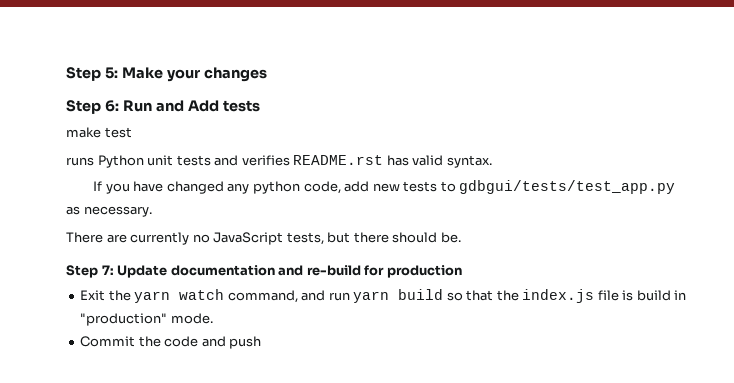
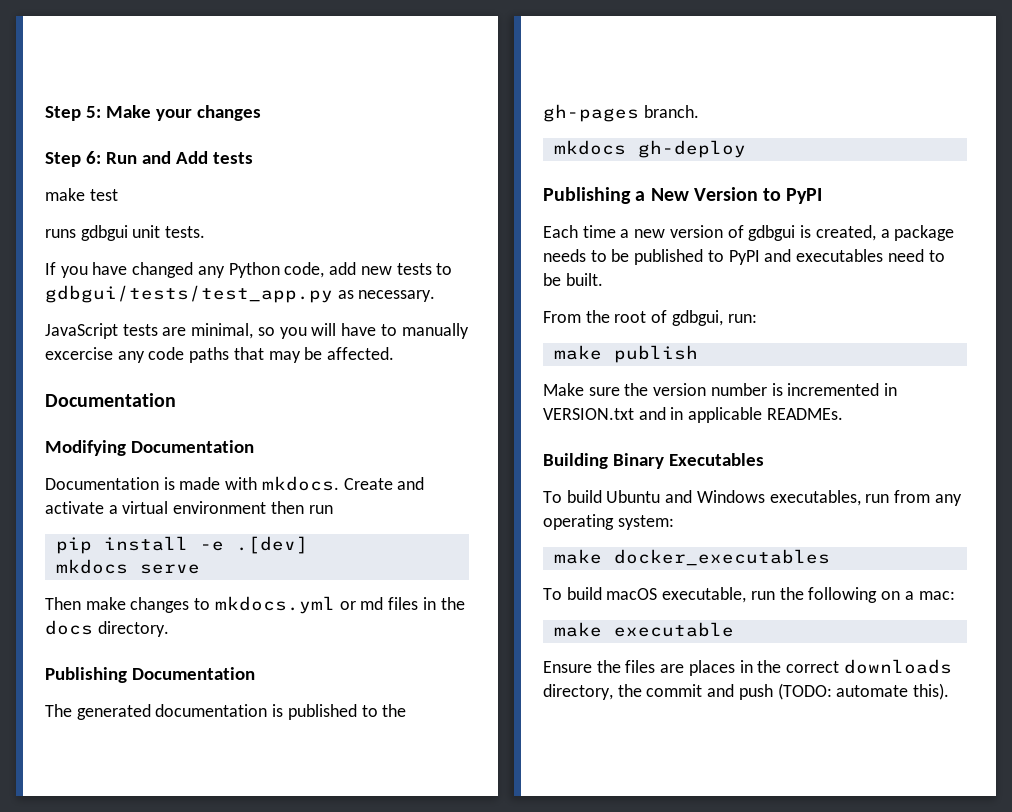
- runs Python unit tests and verifies README.rst has valid syntax.
+ runs gdbgui unit tests.
- If you have changed any python code, add new tests to gdbgui/tests/test_app.py as necessary.
+ If you have changed any Python code, add new tests to gdbgui/tests/test_app.py as necessary.
- There are currently no JavaScript tests, but there should be.
- Step 7: Update documentation and re-build for production
- Exit the yarn watch command, and run yarn build so that the index.js file is build in "production" mode.
- Commit the code and push
+ JavaScript tests are minimal, so you will have to manually excercise any code paths that may be affected.
+ Documentation
+ Modifying Documentation
+ Documentation is made with mkdocs. Create and activate a virtual environment then run
+ pip install -e .[dev]
+ mkdocs serve
+ Then make changes to mkdocs.yml or md files in the docs directory.
+ Publishing Documentation
+ The generated documentation is published to the gh-pages branch.
+ mkdocs gh-deploy
+ Publishing a New Version to PyPI
+ Each time a new version of gdbgui is created, a package needs to be published to PyPI and executables need to be built.
+ From the root of gdbgui, run:
+ make publish
+ Make sure the version number is incremented in VERSION.txt and in applicable READMEs.
+ Building Binary Executables
+ To build Ubuntu and Windows executables, run from any operating system:
+ make docker_executables
+ To build macOS executable, run the following on a mac:
+ make executable
+ Ensure the files are places in the correct downloads directory, the commit and push (TODO: automate this).

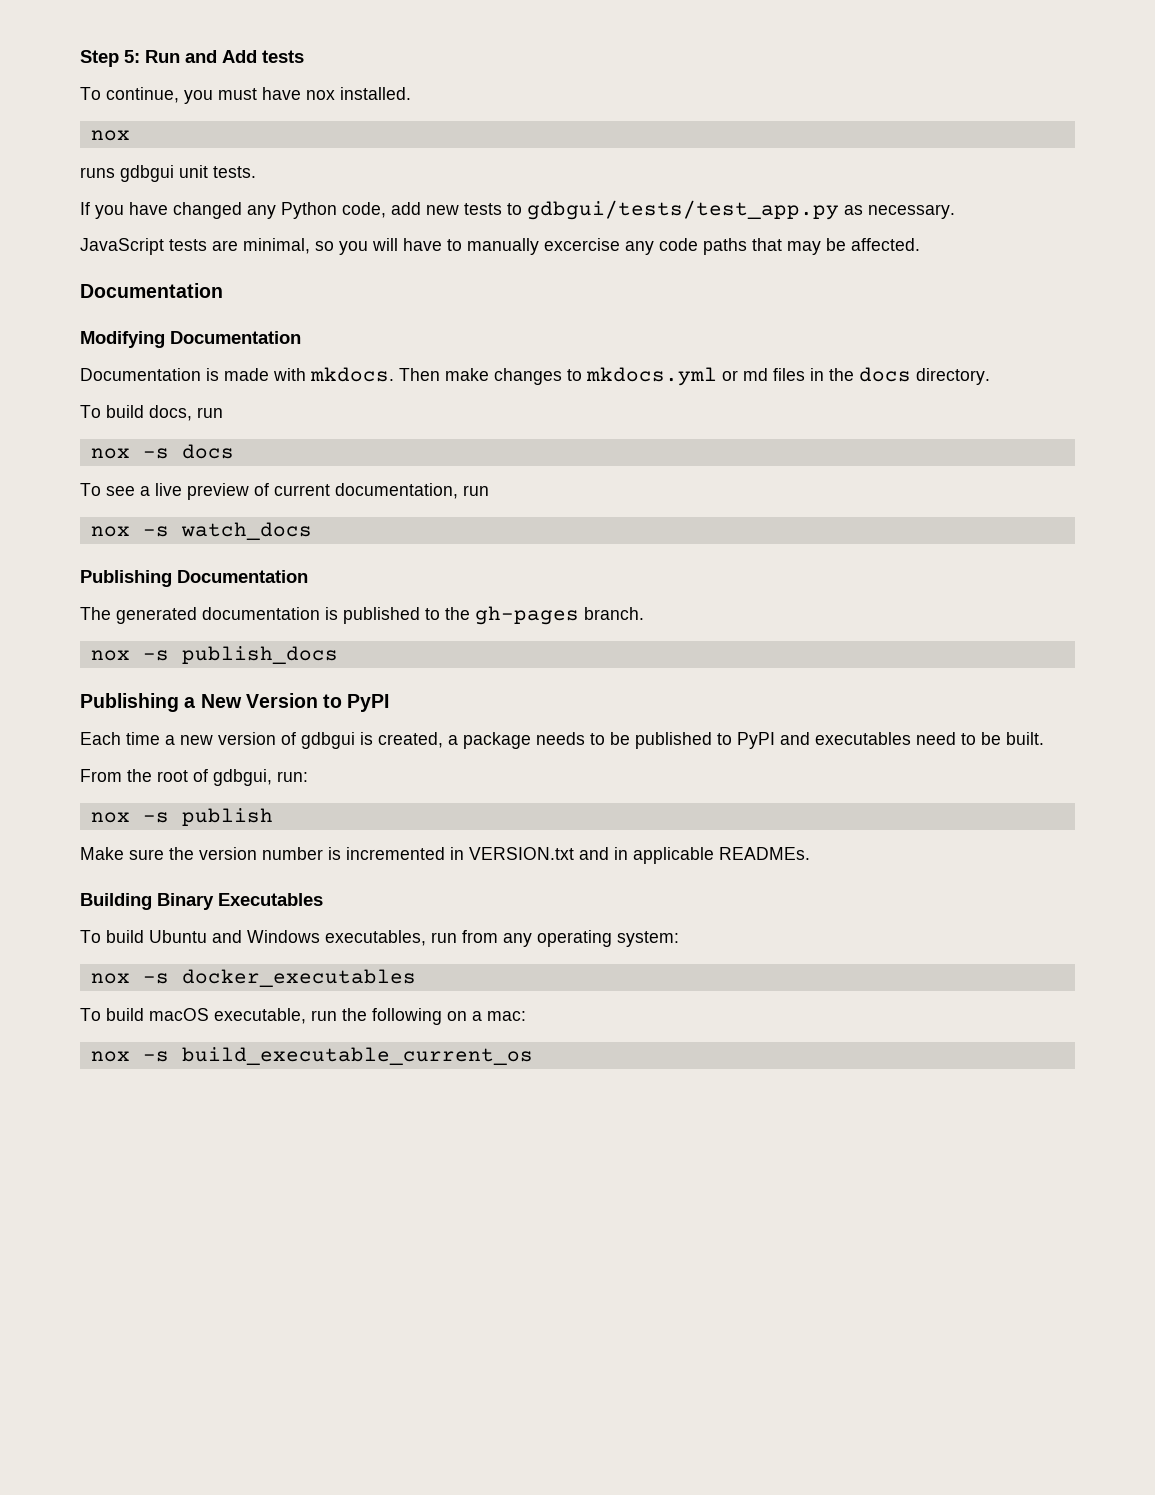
- Step 5: Make your changes
- Step 6: Run and Add tests
+ Step 5: Run and Add tests
- make test
+ To continue, you must have nox installed.
+ nox
- Documentation is made with mkdocs. Create and activate a virtual environment then run
- pip install -e .[dev]
- mkdocs serve
- Then make changes to mkdocs.yml or md files in the docs directory.
+ Documentation is made with mkdocs. Then make changes to mkdocs.yml or md files in the docs directory.
+ To build docs, run
+ nox -s docs
+ To see a live preview of current documentation, run
+ nox -s watch_docs
- mkdocs gh-deploy
+ nox -s publish_docs
- make publish
+ nox -s publish
- make docker_executables
+ nox -s docker_executables
- make executable
- Ensure the files are places in the correct downloads directory, the commit and push (TODO: automate this).
+ nox -s build_executable_current_os

